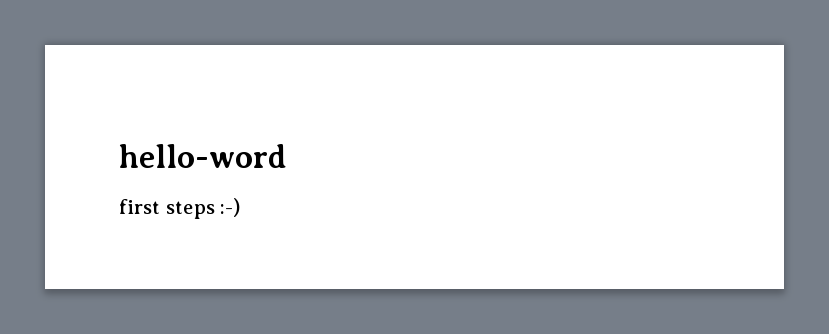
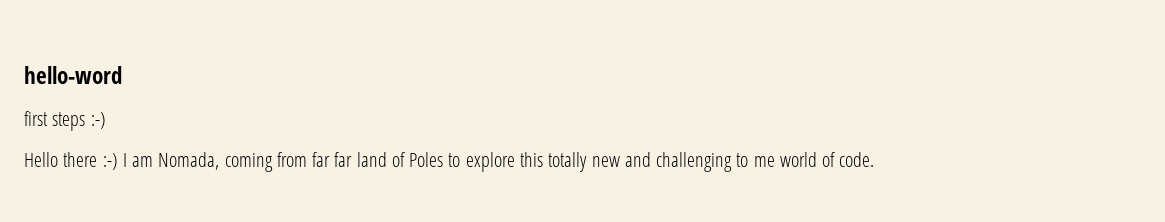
+ Hello there :-) I am Nomada, coming from far far land of Poles to explore this totally new and challenging to me world of code.

